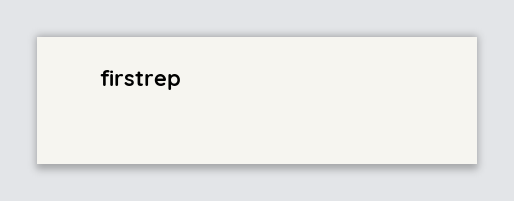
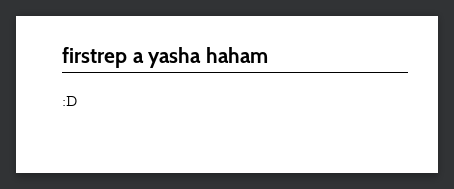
- firstrep
+ firstrep a yasha haham
+ :D

